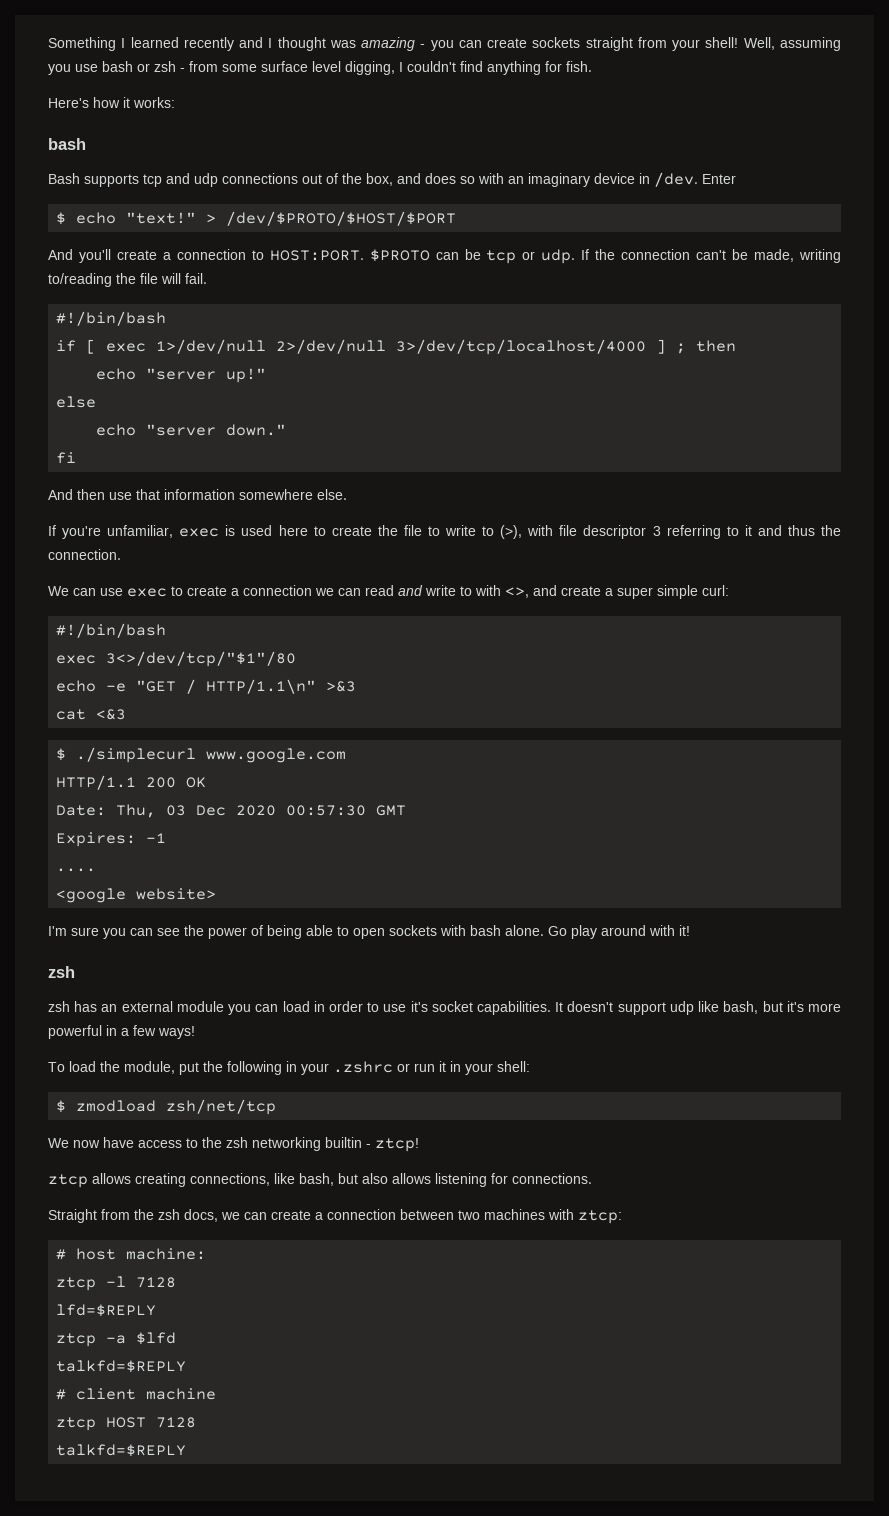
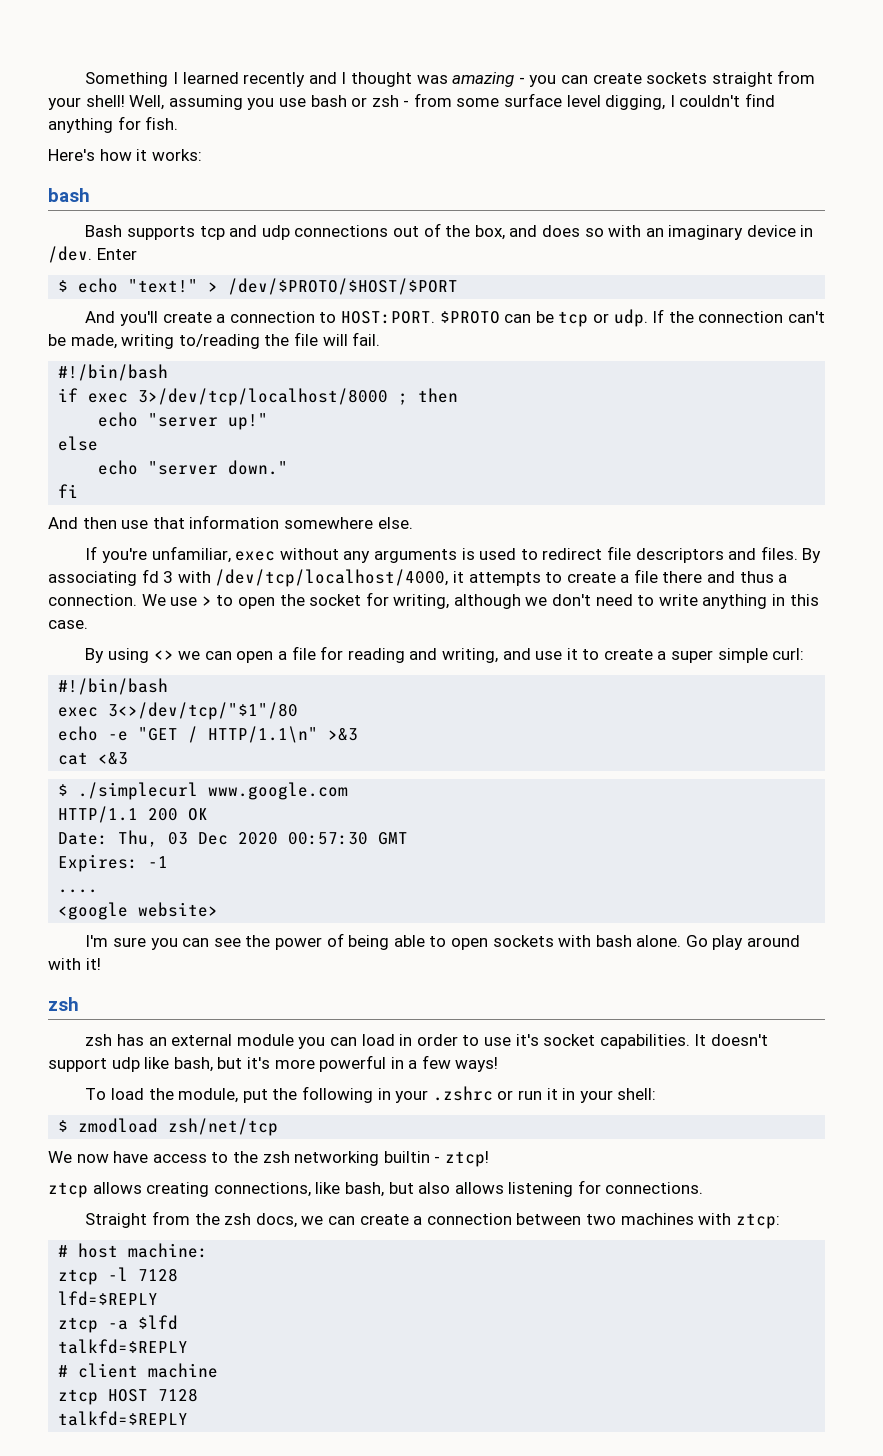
- if [ exec 1>/dev/null 2>/dev/null 3>/dev/tcp/localhost/4000 ] ; then
+ if exec 3>/dev/tcp/localhost/8000 ; then
- If you're unfamiliar, exec is used here to create the file to write to (>), with file descriptor 3 referring to it and thus the connection.
- We can use exec to create a connection we can read and write to with <>, and create a super simple curl:
+ If you're unfamiliar, exec without any arguments is used to redirect file descriptors and files. By associating fd 3 with /dev/tcp/localhost/4000, it attempts to create a file there and thus a connection. We use > to open the socket for writing, although we don't need to write anything in this case.
+ By using <> we can open a file for reading and writing, and use it to create a super simple curl:

